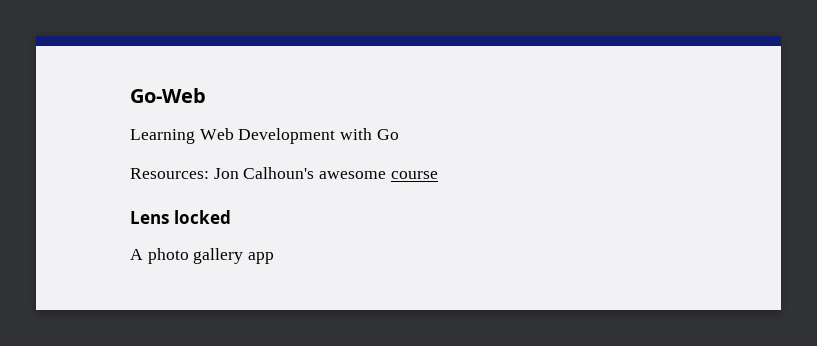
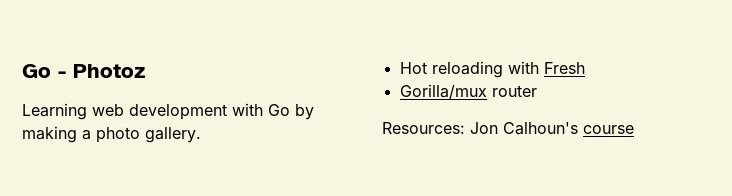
- Go-Web
+ Go - Photoz
- Learning Web Development with Go
+ Learning web development with Go by making a photo gallery.
+ Hot reloading with Fresh
+ Gorilla/mux router
- Resources: Jon Calhoun's awesome course
+ Resources: Jon Calhoun's course
- Lens locked
- A photo gallery app

